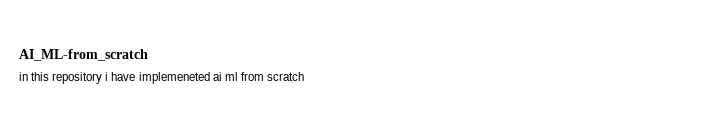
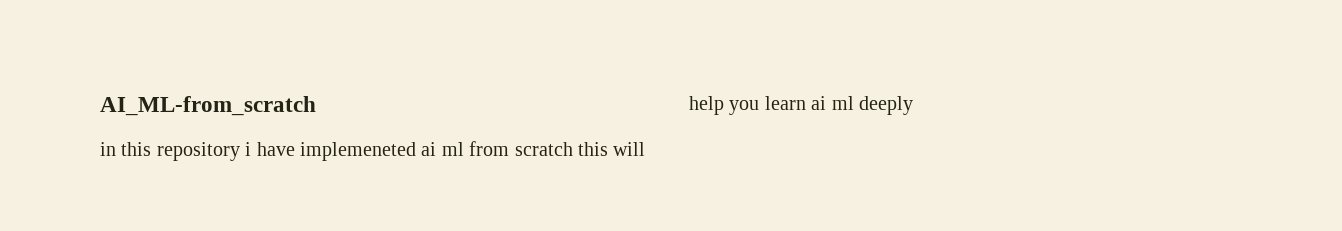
- in this repository i have implemeneted ai ml from scratch
+ in this repository i have implemeneted ai ml from scratch this will help you learn ai ml deeply

